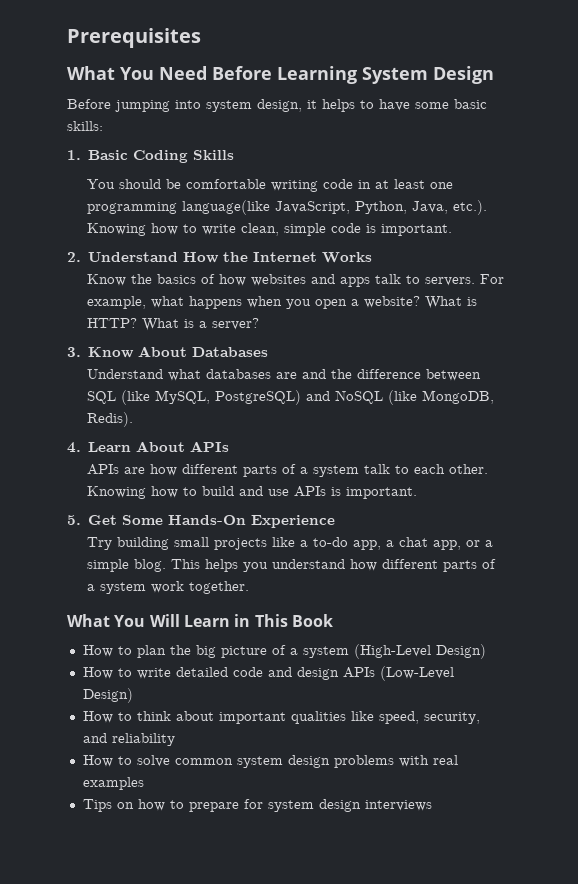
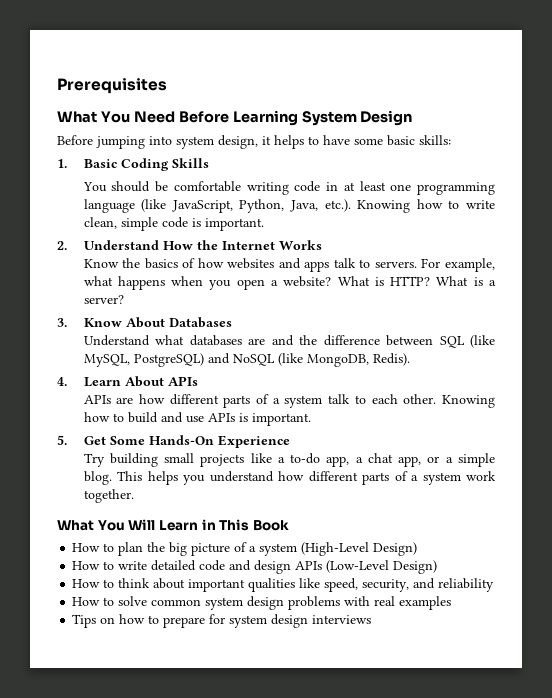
- You should be comfortable writing code in at least one programming language(like JavaScript, Python, Java, etc.). Knowing how to write clean, simple code is important.
+ You should be comfortable writing code in at least one programming language (like JavaScript, Python, Java, etc.). Knowing how to write clean, simple code is important.

